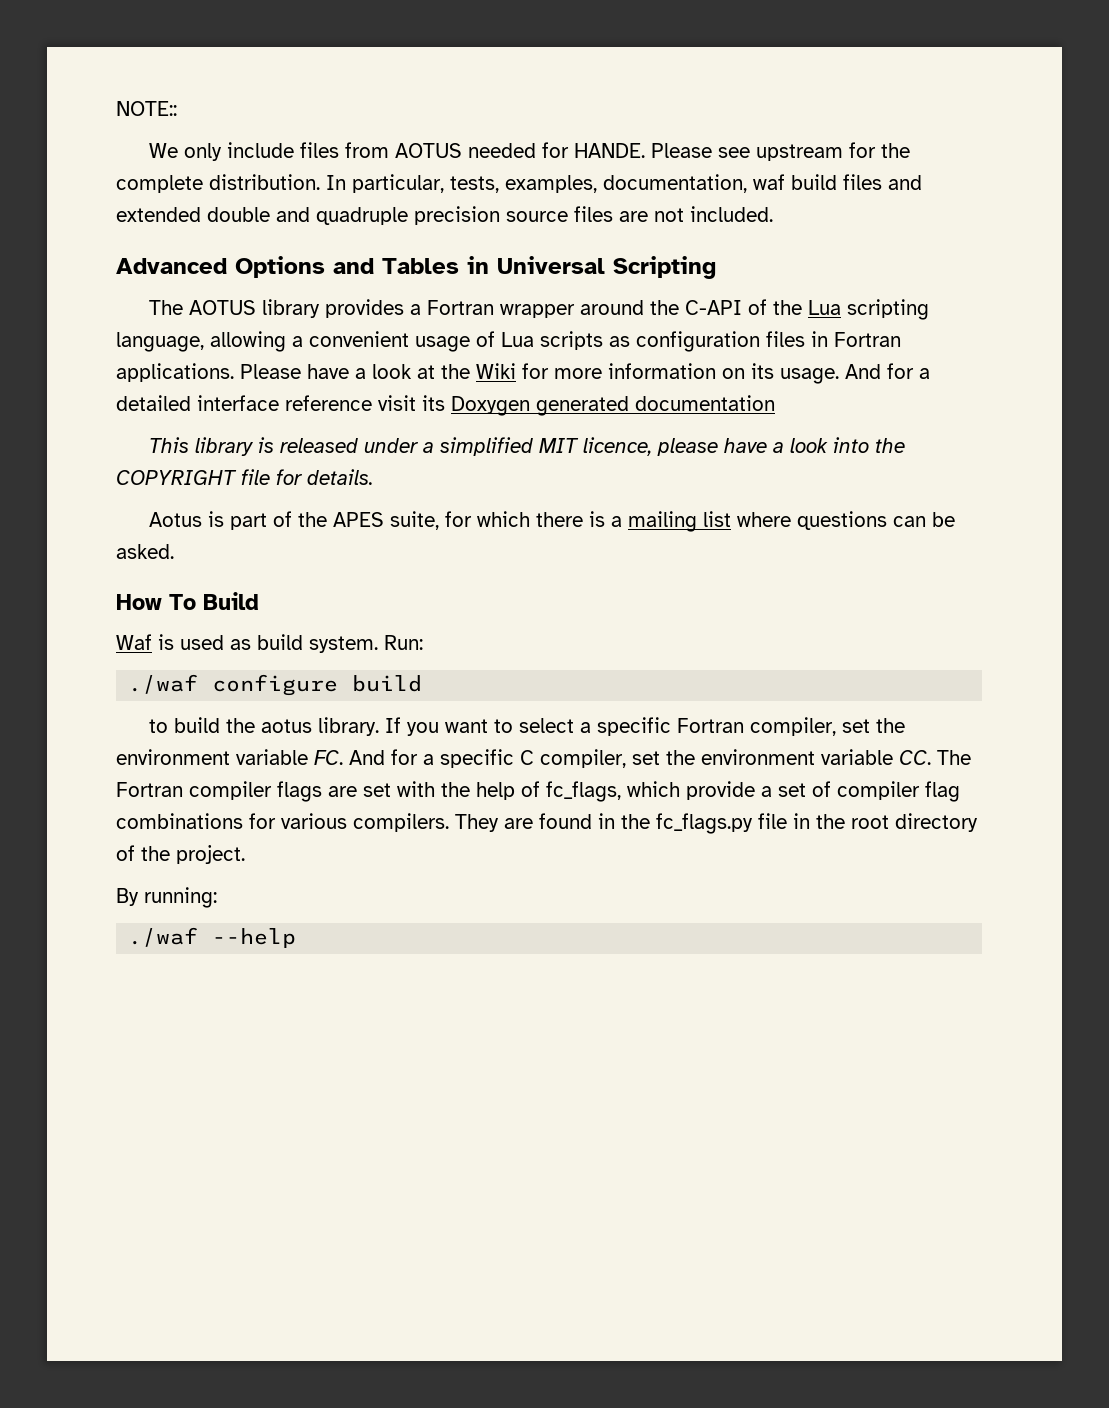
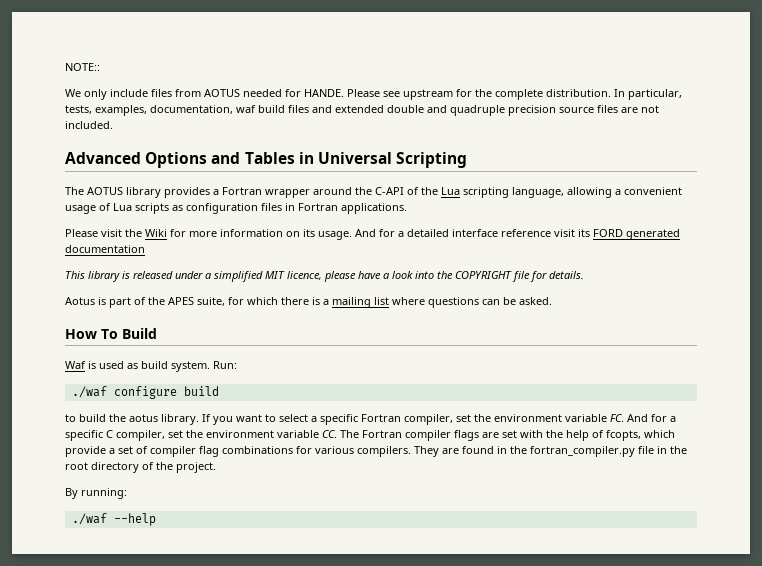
- The AOTUS library provides a Fortran wrapper around the C-API of the Lua scripting language, allowing a convenient usage of Lua scripts as configuration files in Fortran applications. Please have a look at the Wiki for more information on its usage.
+ The AOTUS library provides a Fortran wrapper around the C-API of the Lua scripting language, allowing a convenient usage of Lua scripts as configuration files in Fortran applications.
+ Please visit the Wiki for more information on its usage.
- And for a detailed interface reference visit its Doxygen generated documentation
+ And for a detailed interface reference visit its FORD generated documentation
- If you want to select a specific Fortran compiler, set the environment variable FC. And for a specific C compiler, set the environment variable CC. The Fortran compiler flags are set with the help of fc_flags, which provide a set of compiler flag combinations for various compilers.
+ If you want to select a specific Fortran compiler, set the environment variable FC. And for a specific C compiler, set the environment variable CC. The Fortran compiler flags are set with the help of fcopts, which provide a set of compiler flag combinations for various compilers.
- They are found in the fc_flags.py file in the root directory of the project.
+ They are found in the fortran_compiler.py file in the root directory of the project.

